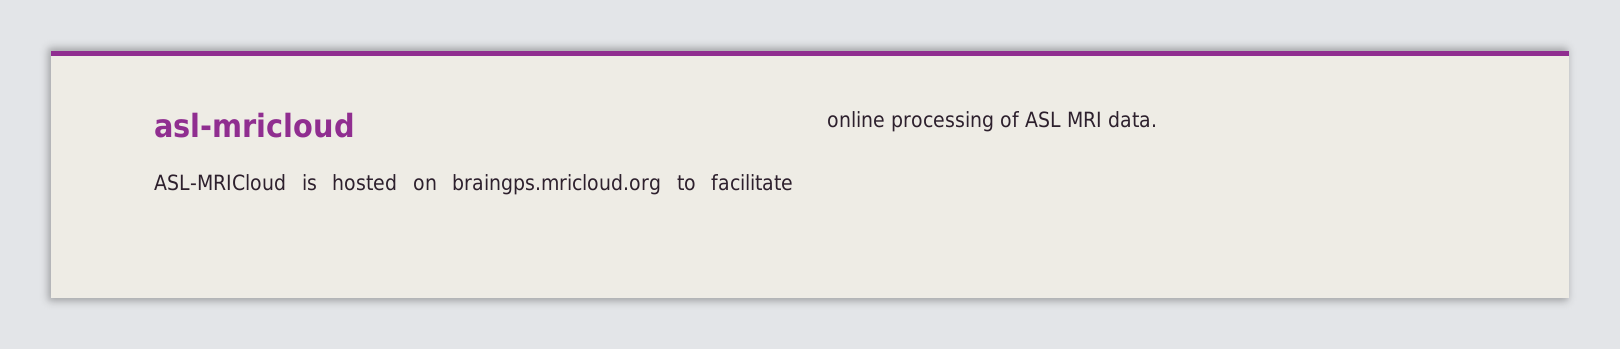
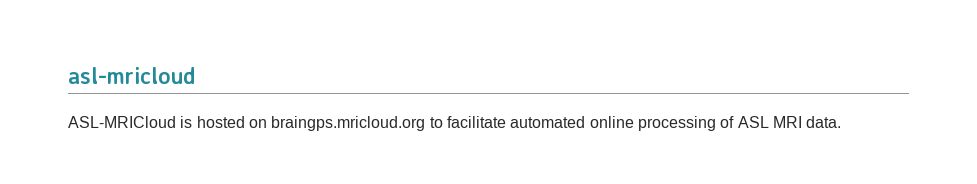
- ASL-MRICloud is hosted on braingps.mricloud.org to facilitate online processing of ASL MRI data.
+ ASL-MRICloud is hosted on braingps.mricloud.org to facilitate automated online processing of ASL MRI data.

